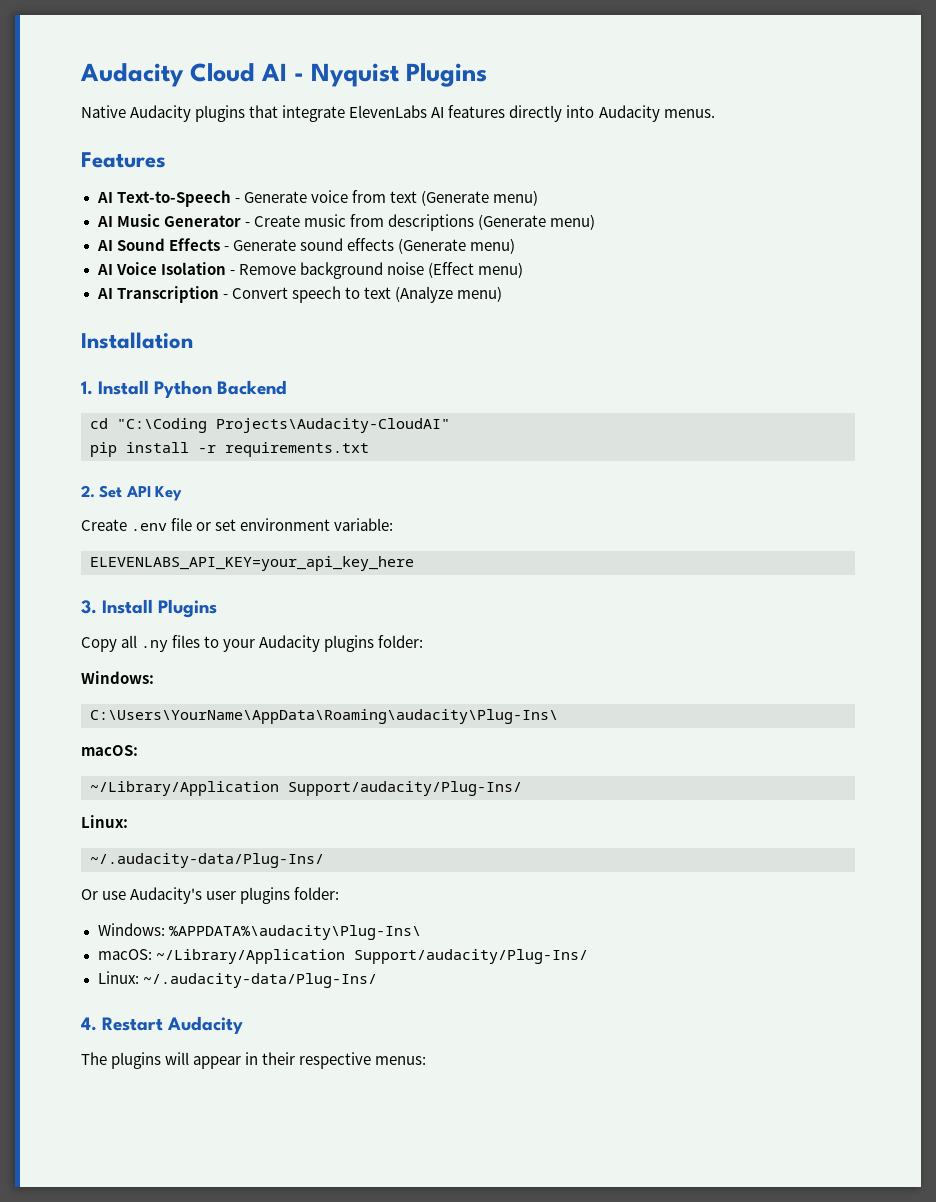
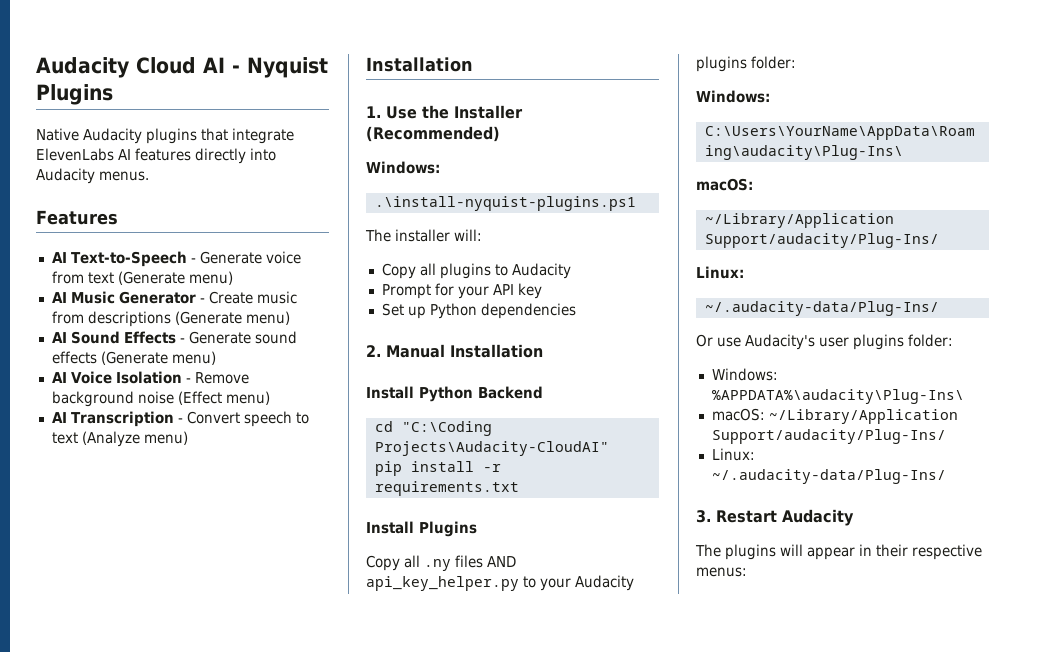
- 1. Install Python Backend
+ 1. Use the Installer (Recommended)
+ Windows:
+ .\install-nyquist-plugins.ps1
+ The installer will:
+ Copy all plugins to Audacity
+ Prompt for your API key
+ Set up Python dependencies
+ 2. Manual Installation
+ Install Python Backend
- 2. Set API Key
- Create .env file or set environment variable:
- ELEVENLABS_API_KEY=your_api_key_here
- 3. Install Plugins
+ Install Plugins
- Copy all .ny files to your Audacity plugins folder:
+ Copy all .ny files AND api_key_helper.py to your Audacity plugins folder:
- 4. Restart Audacity
+ 3. Restart Audacity

